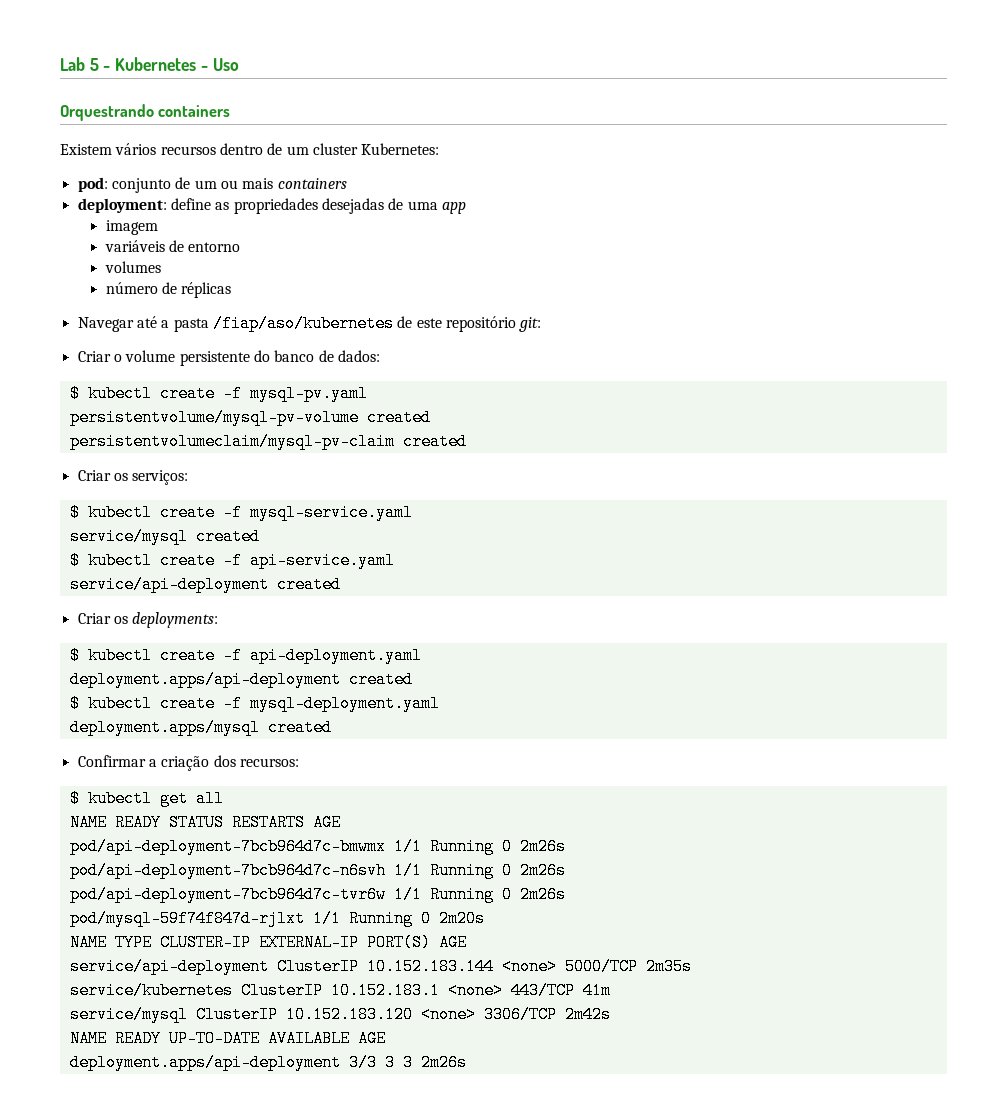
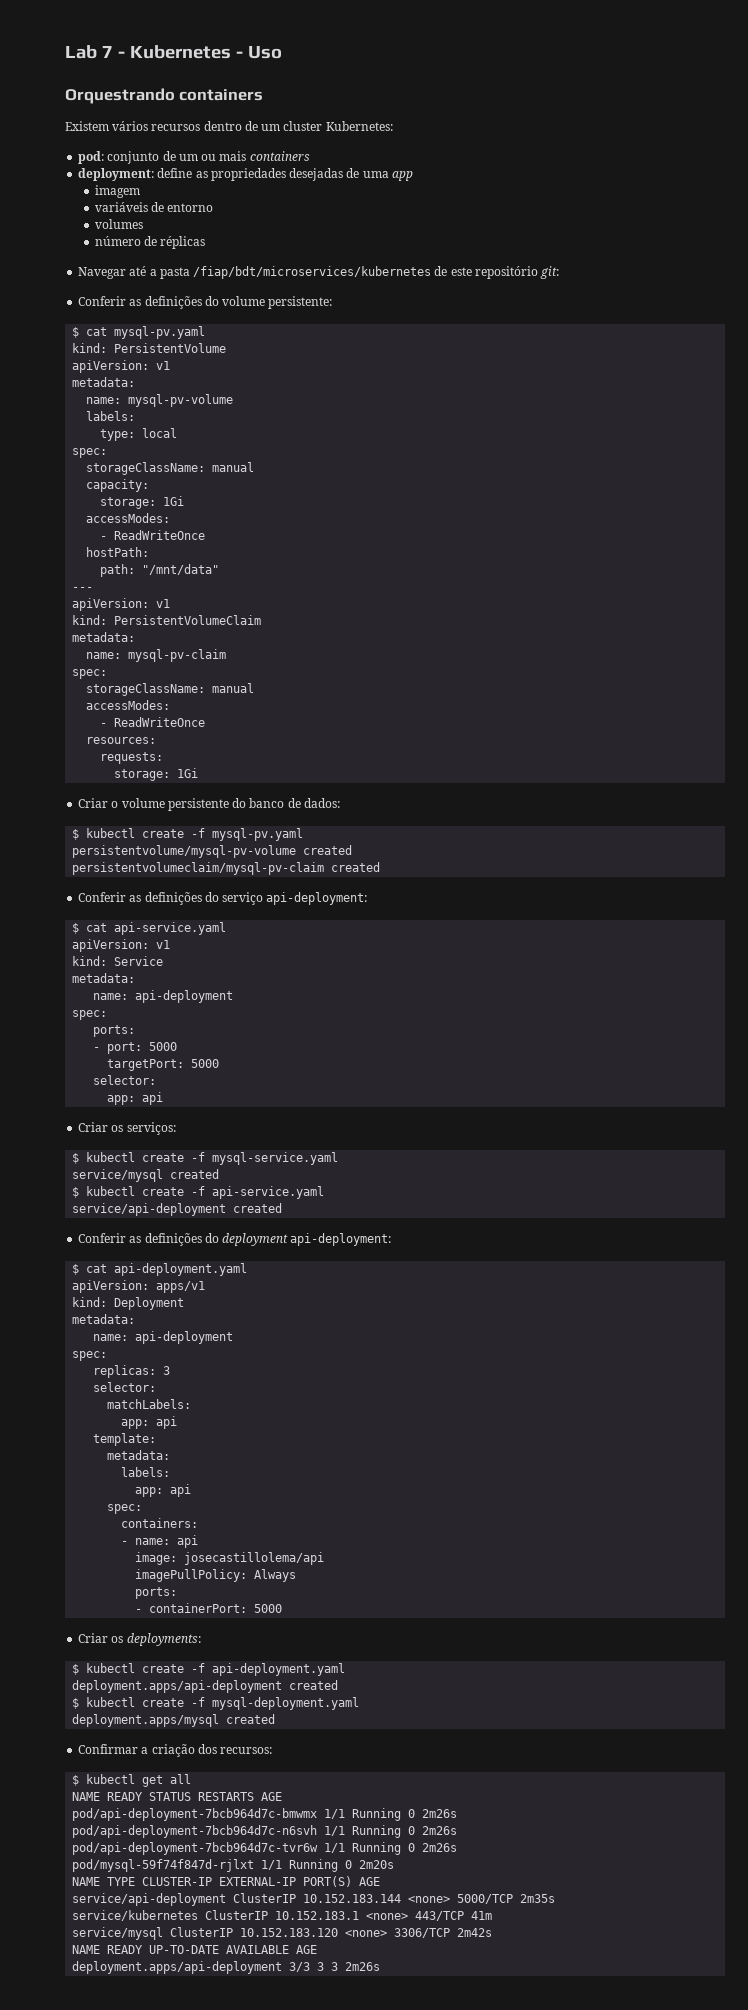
- Lab 5 - Kubernetes - Uso
+ Lab 7 - Kubernetes - Uso
- Navegar até a pasta /fiap/aso/kubernetes de este repositório git:
+ Navegar até a pasta /fiap/bdt/microservices/kubernetes de este repositório git:
+ Conferir as definições do volume persistente:
+ $ cat mysql-pv.yaml
+ kind: PersistentVolume
+ apiVersion: v1
+ metadata:
+ name: mysql-pv-volume
+ labels:
+ type: local
+ spec:
+ storageClassName: manual
+ capacity:
+ storage: 1Gi
+ accessModes:
+ - ReadWriteOnce
+ hostPath:
+ path: "/mnt/data"
+ ---
+ apiVersion: v1
+ kind: PersistentVolumeClaim
+ metadata:
+ name: mysql-pv-claim
+ spec:
+ storageClassName: manual
+ accessModes:
+ - ReadWriteOnce
+ resources:
+ requests:
+ storage: 1Gi
+ Conferir as definições do serviço api-deployment:
+ $ cat api-service.yaml
+ apiVersion: v1
+ kind: Service
+ metadata:
+ name: api-deployment
+ spec:
+ ports:
+ - port: 5000
+ targetPort: 5000
+ selector:
+ app: api
+ Conferir as definições do deployment api-deployment:
+ $ cat api-deployment.yaml
+ apiVersion: apps/v1
+ kind: Deployment
+ metadata:
+ name: api-deployment
+ spec:
+ replicas: 3
+ selector:
+ matchLabels:
+ app: api
+ template:
+ metadata:
+ labels:
+ app: api
+ spec:
+ containers:
+ - name: api
+ image: josecastillolema/api
+ imagePullPolicy: Always
+ ports:
+ - containerPort: 5000

